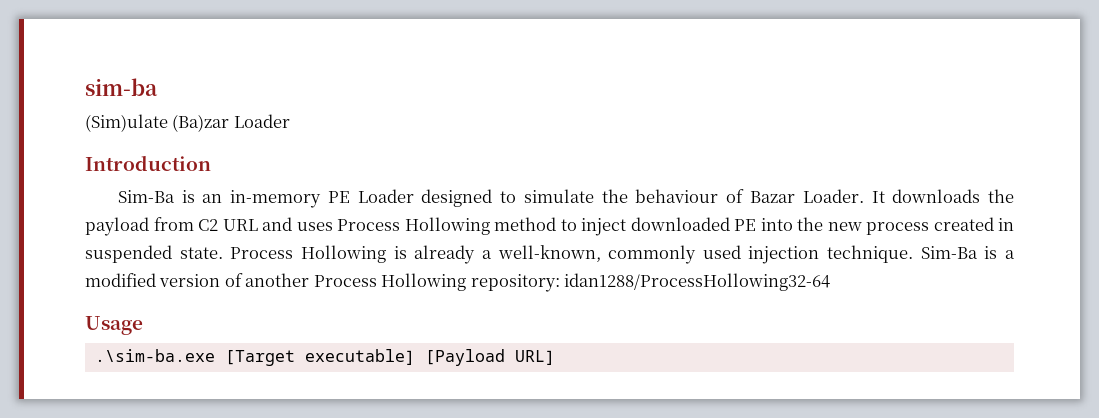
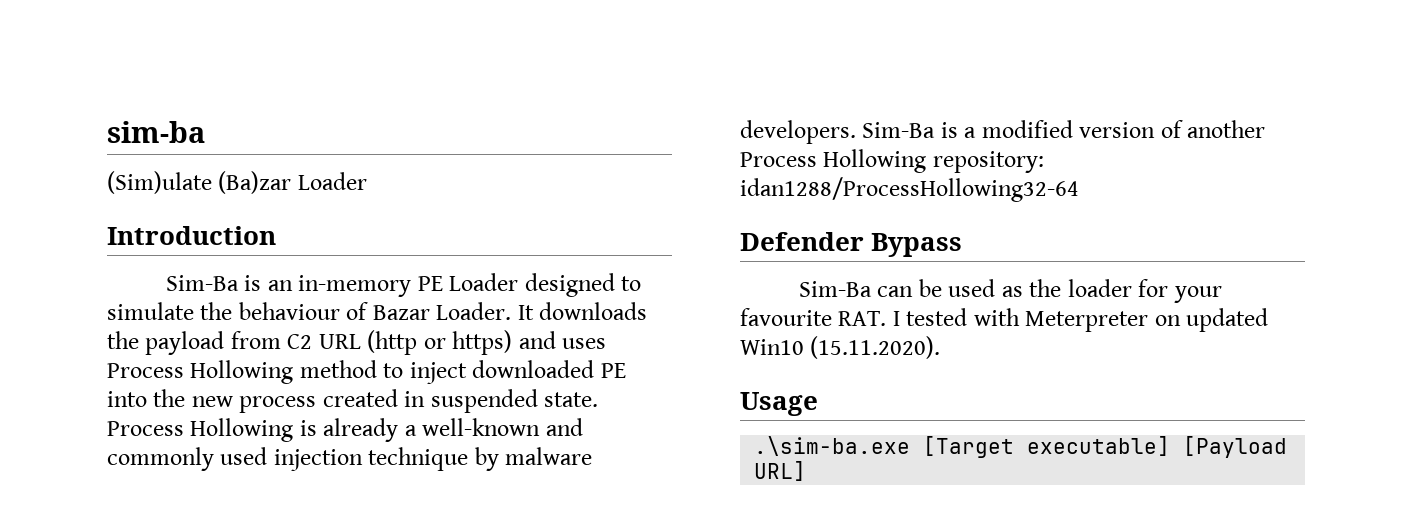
- It downloads the payload from C2 URL and uses Process Hollowing method to inject downloaded PE into the new process created in suspended state.
+ It downloads the payload from C2 URL (http or https) and uses Process Hollowing method to inject downloaded PE into the new process created in suspended state.
- Process Hollowing is already a well-known, commonly used injection technique.
+ Process Hollowing is already a well-known and commonly used injection technique by malware developers.
+ Defender Bypass
+ Sim-Ba can be used as the loader for your favourite RAT. I tested with Meterpreter on updated Win10 (15.11.2020).

